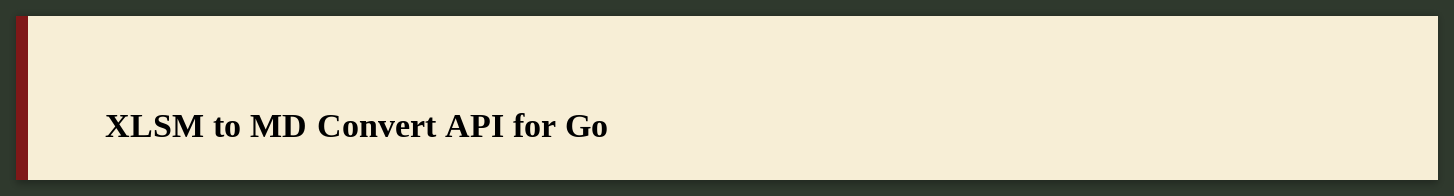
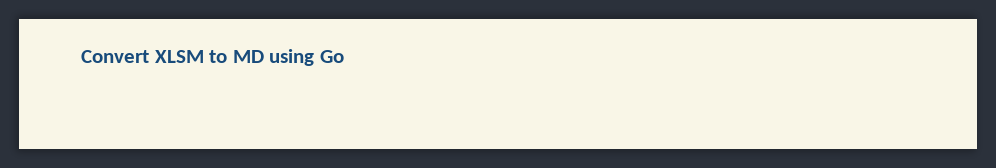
- XLSM to MD Convert API for Go
+ Convert XLSM to MD using Go

